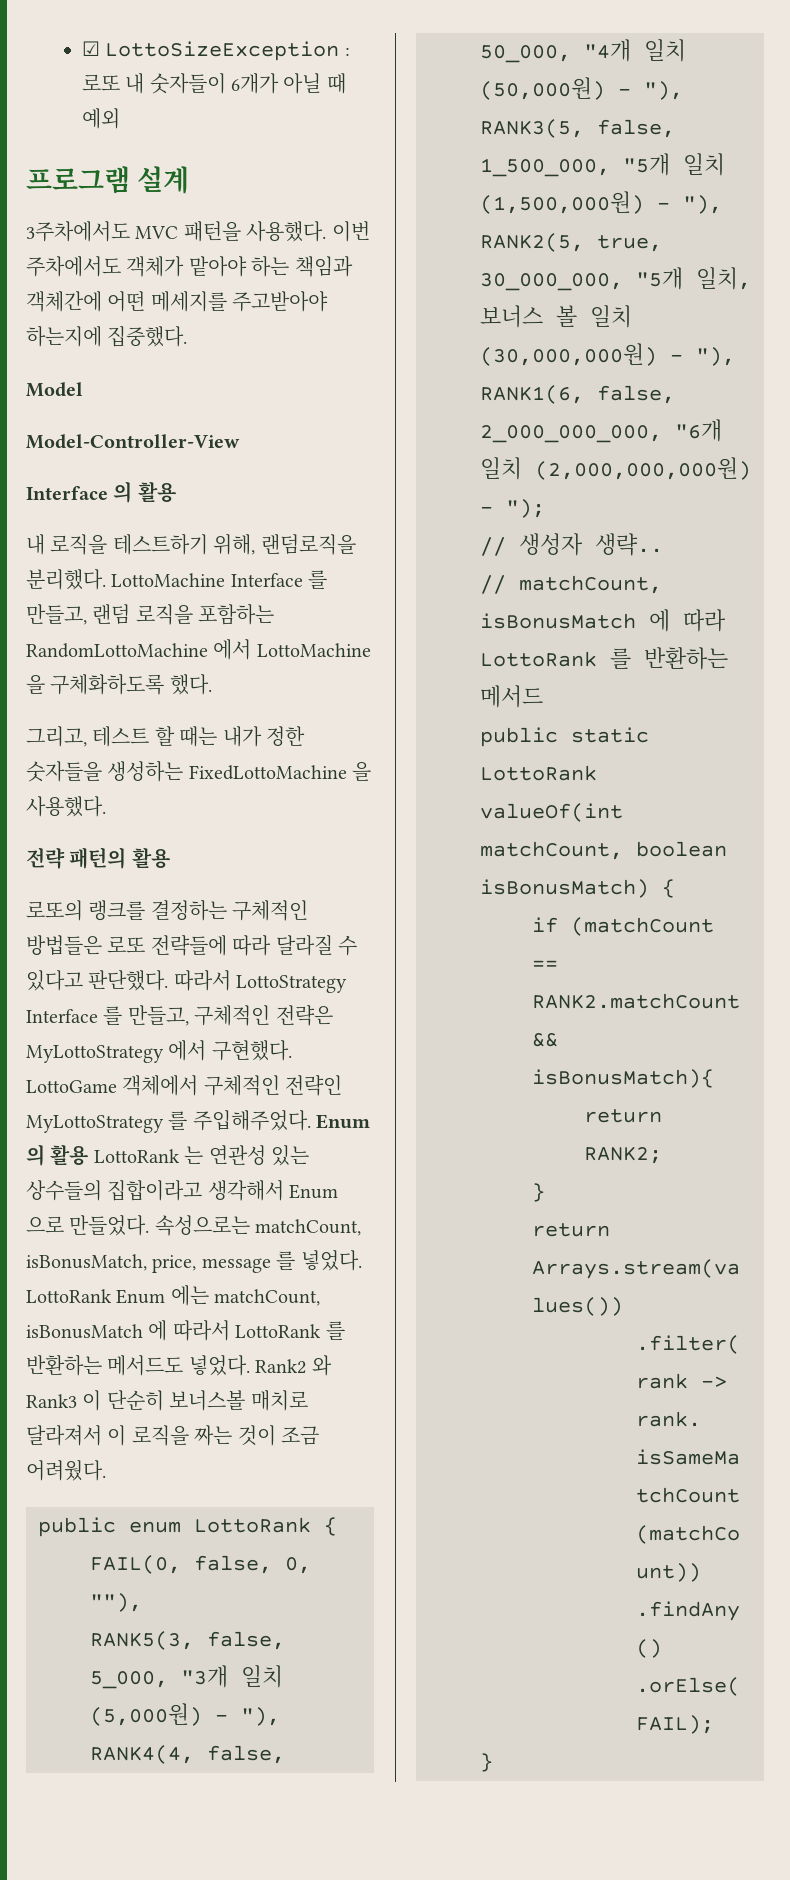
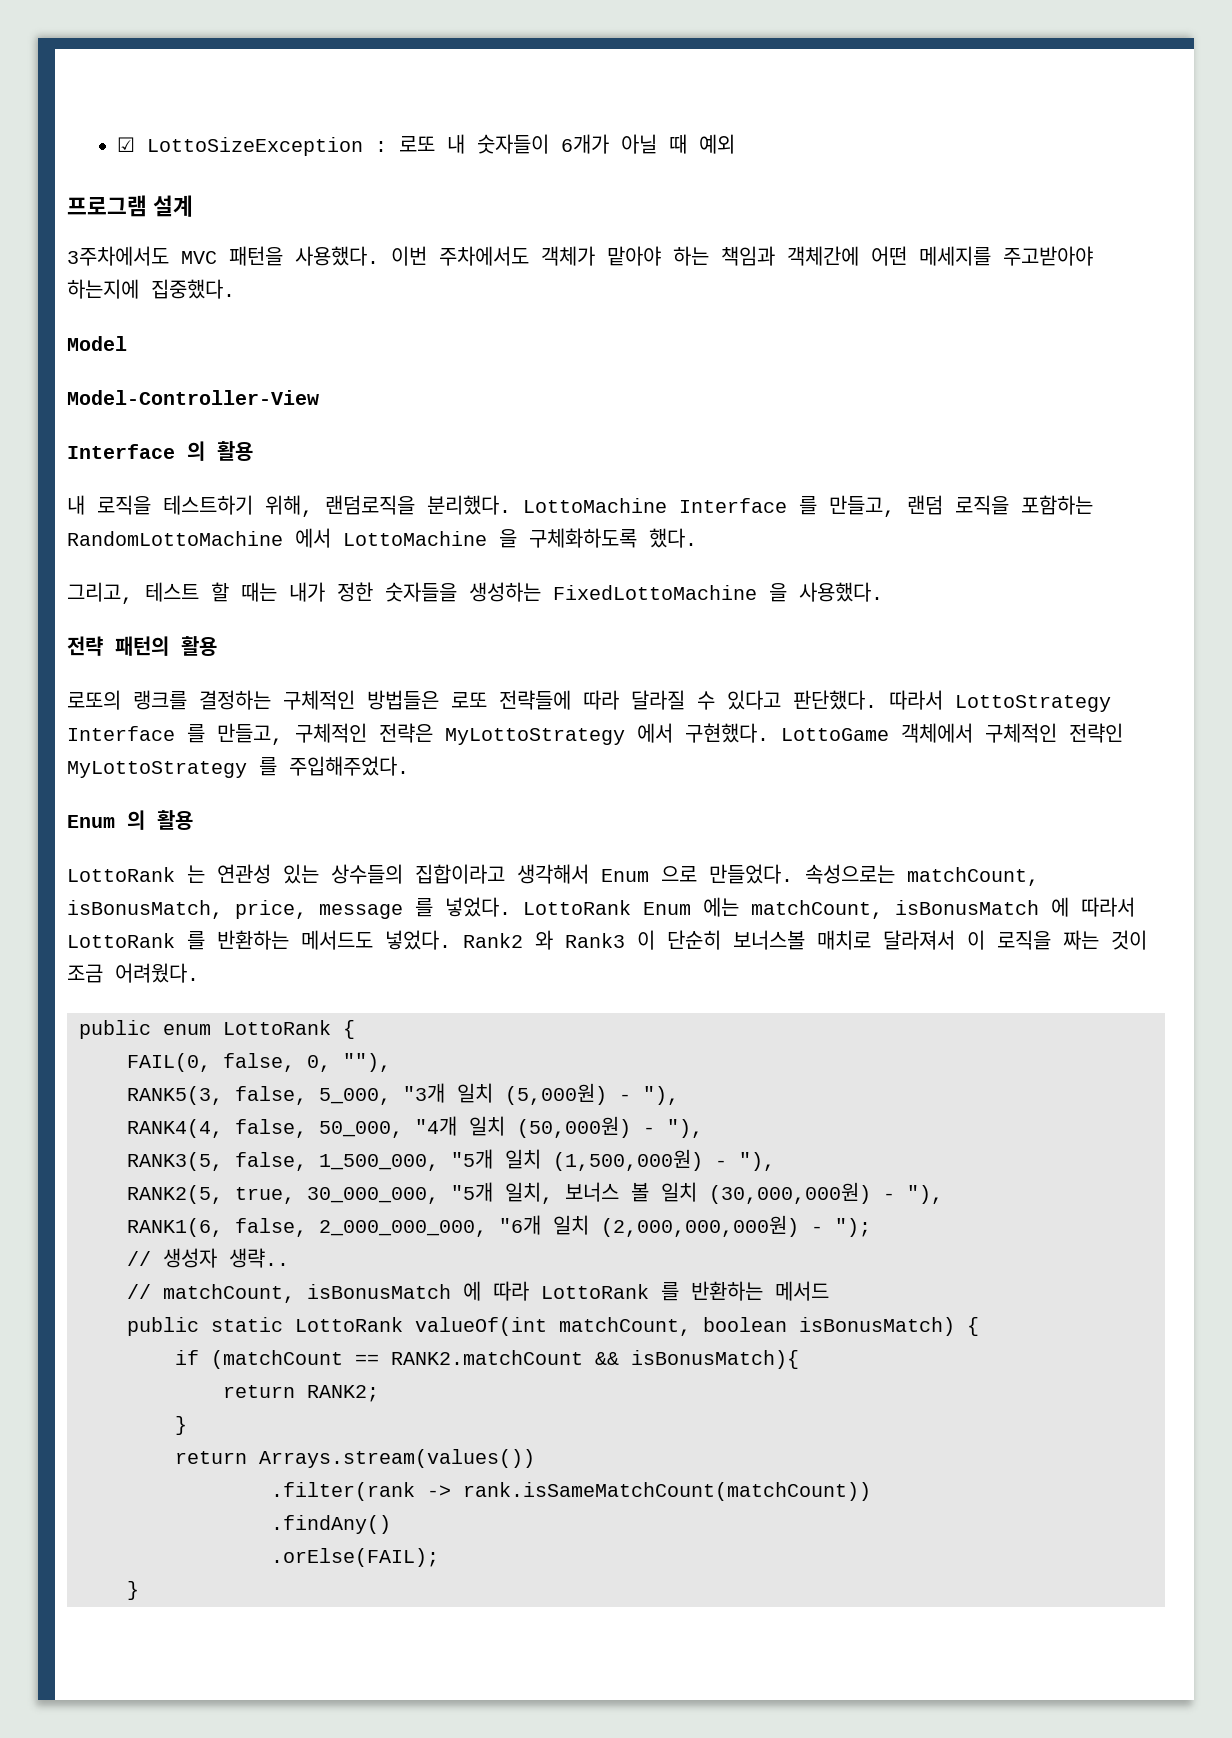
- LottoGame 객체에서 구체적인 전략인 MyLottoStrategy 를 주입해주었다. Enum 의 활용 LottoRank 는 연관성 있는 상수들의 집합이라고 생각해서 Enum 으로 만들었다.
+ LottoGame 객체에서 구체적인 전략인 MyLottoStrategy 를 주입해주었다.
+ Enum 의 활용
+ LottoRank 는 연관성 있는 상수들의 집합이라고 생각해서 Enum 으로 만들었다.

